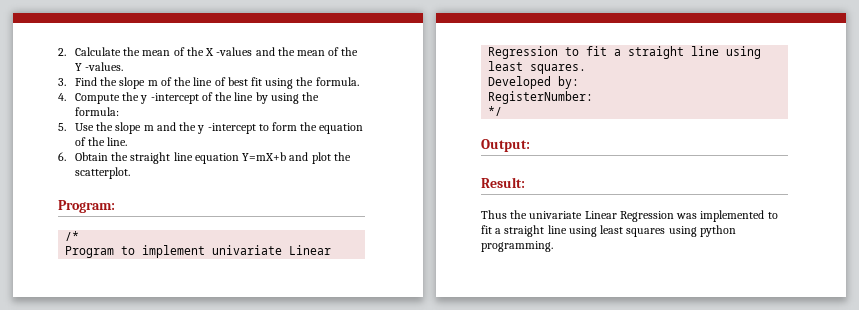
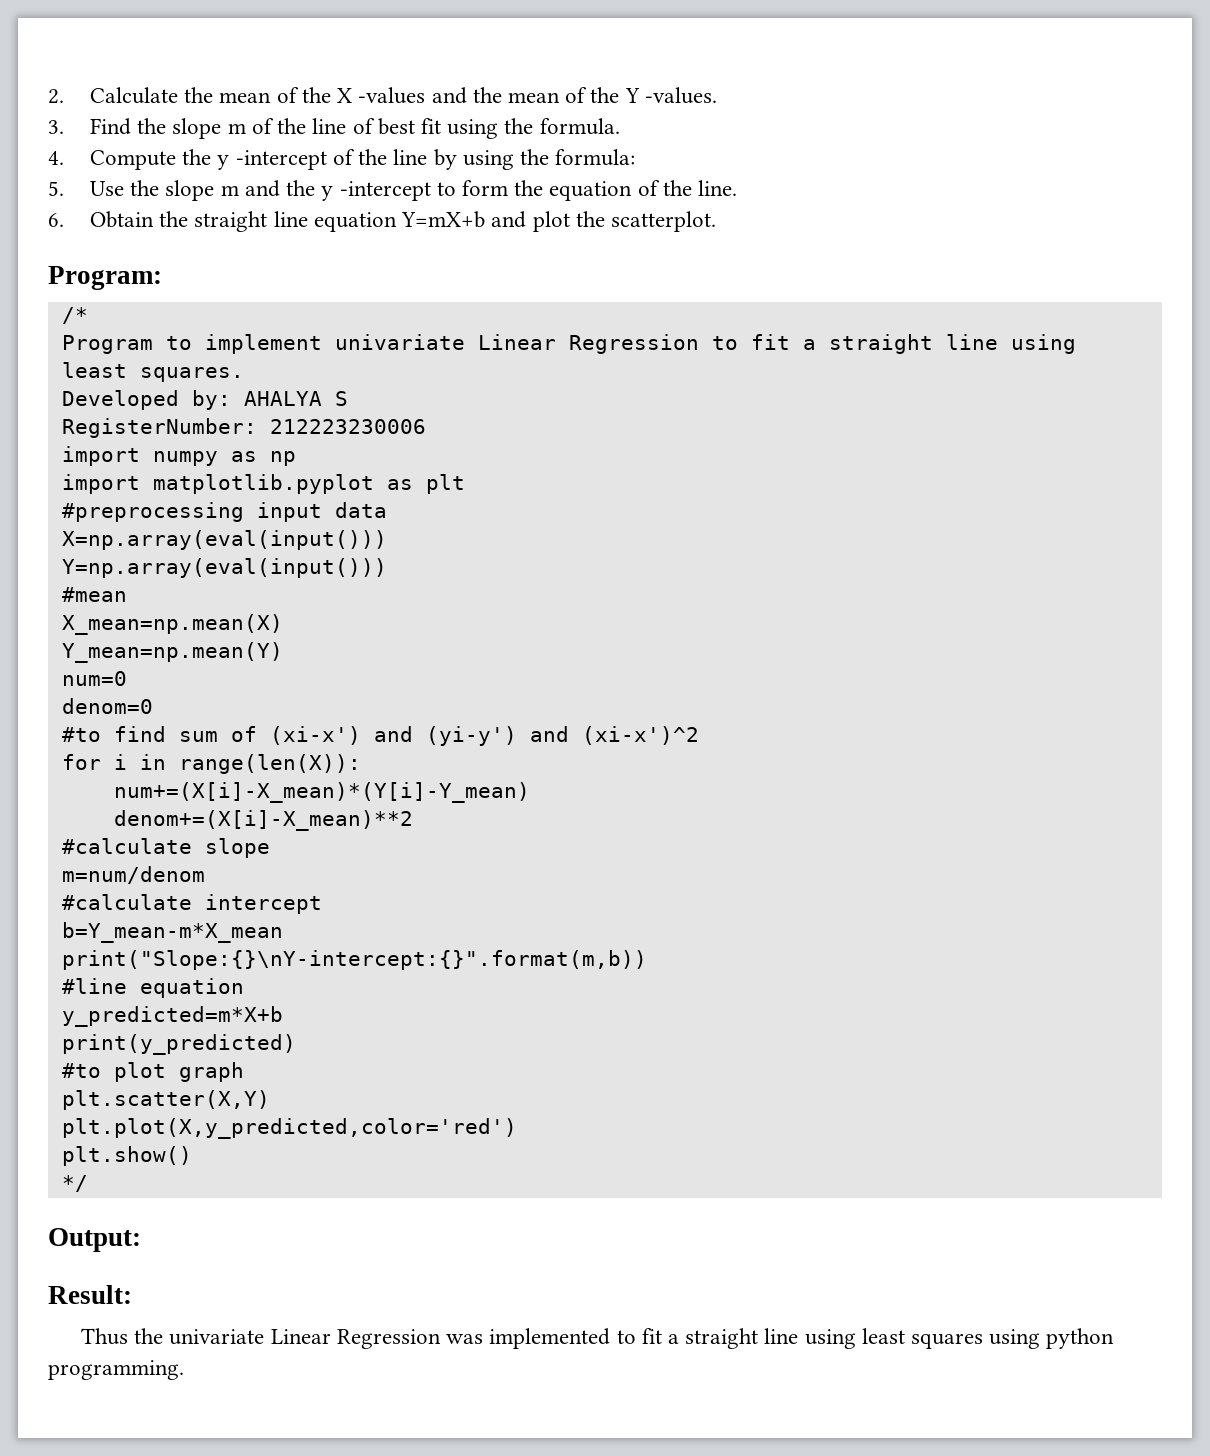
- Developed by:
+ Developed by: AHALYA S
- RegisterNumber:
+ RegisterNumber: 212223230006
+ import numpy as np
+ import matplotlib.pyplot as plt
+ #preprocessing input data
+ X=np.array(eval(input()))
+ Y=np.array(eval(input()))
+ #mean
+ X_mean=np.mean(X)
+ Y_mean=np.mean(Y)
+ num=0
+ denom=0
+ #to find sum of (xi-x') and (yi-y') and (xi-x')^2
+ for i in range(len(X)):
+ num+=(X[i]-X_mean)*(Y[i]-Y_mean)
+ denom+=(X[i]-X_mean)**2
+ #calculate slope
+ m=num/denom
+ #calculate intercept
+ b=Y_mean-m*X_mean
+ print("Slope:{}\nY-intercept:{}".format(m,b))
+ #line equation
+ y_predicted=m*X+b
+ print(y_predicted)
+ #to plot graph
+ plt.scatter(X,Y)
+ plt.plot(X,y_predicted,color='red')
+ plt.show()

